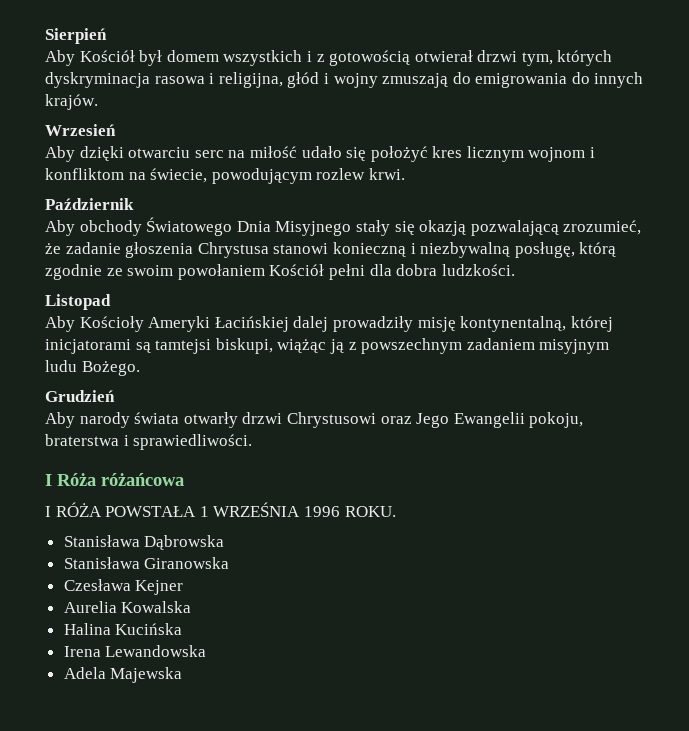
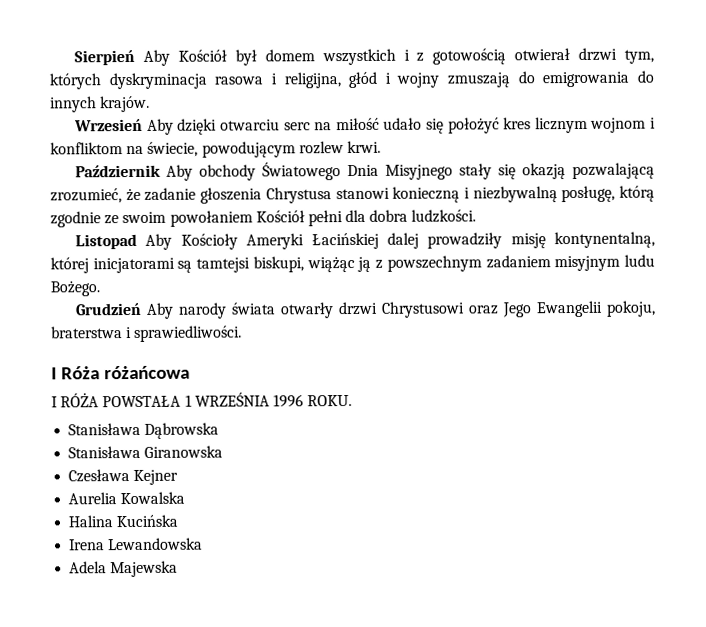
- Sierpień
- Aby Kościół był domem wszystkich i z gotowością otwierał drzwi tym, których dyskryminacja rasowa i religijna, głód i wojny zmuszają do emigrowania do innych krajów.
+ Sierpień Aby Kościół był domem wszystkich i z gotowością otwierał drzwi tym, których dyskryminacja rasowa i religijna, głód i wojny zmuszają do emigrowania do innych krajów.
- Wrzesień
- Aby dzięki otwarciu serc na miłość udało się położyć kres licznym wojnom i konfliktom na świecie, powodującym rozlew krwi.
+ Wrzesień Aby dzięki otwarciu serc na miłość udało się położyć kres licznym wojnom i konfliktom na świecie, powodującym rozlew krwi.
- Październik
- Aby obchody Światowego Dnia Misyjnego stały się okazją pozwalającą zrozumieć, że zadanie głoszenia Chrystusa stanowi konieczną i niezbywalną posługę, którą zgodnie ze swoim powołaniem Kościół pełni dla dobra ludzkości.
+ Październik Aby obchody Światowego Dnia Misyjnego stały się okazją pozwalającą zrozumieć, że zadanie głoszenia Chrystusa stanowi konieczną i niezbywalną posługę, którą zgodnie ze swoim powołaniem Kościół pełni dla dobra ludzkości.
- Listopad
- Aby Kościoły Ameryki Łacińskiej dalej prowadziły misję kontynentalną, której inicjatorami są tamtejsi biskupi, wiążąc ją z powszechnym zadaniem misyjnym ludu Bożego.
+ Listopad Aby Kościoły Ameryki Łacińskiej dalej prowadziły misję kontynentalną, której inicjatorami są tamtejsi biskupi, wiążąc ją z powszechnym zadaniem misyjnym ludu Bożego.
- Grudzień
- Aby narody świata otwarły drzwi Chrystusowi oraz Jego Ewangelii pokoju, braterstwa i sprawiedliwości.
+ Grudzień Aby narody świata otwarły drzwi Chrystusowi oraz Jego Ewangelii pokoju, braterstwa i sprawiedliwości.

